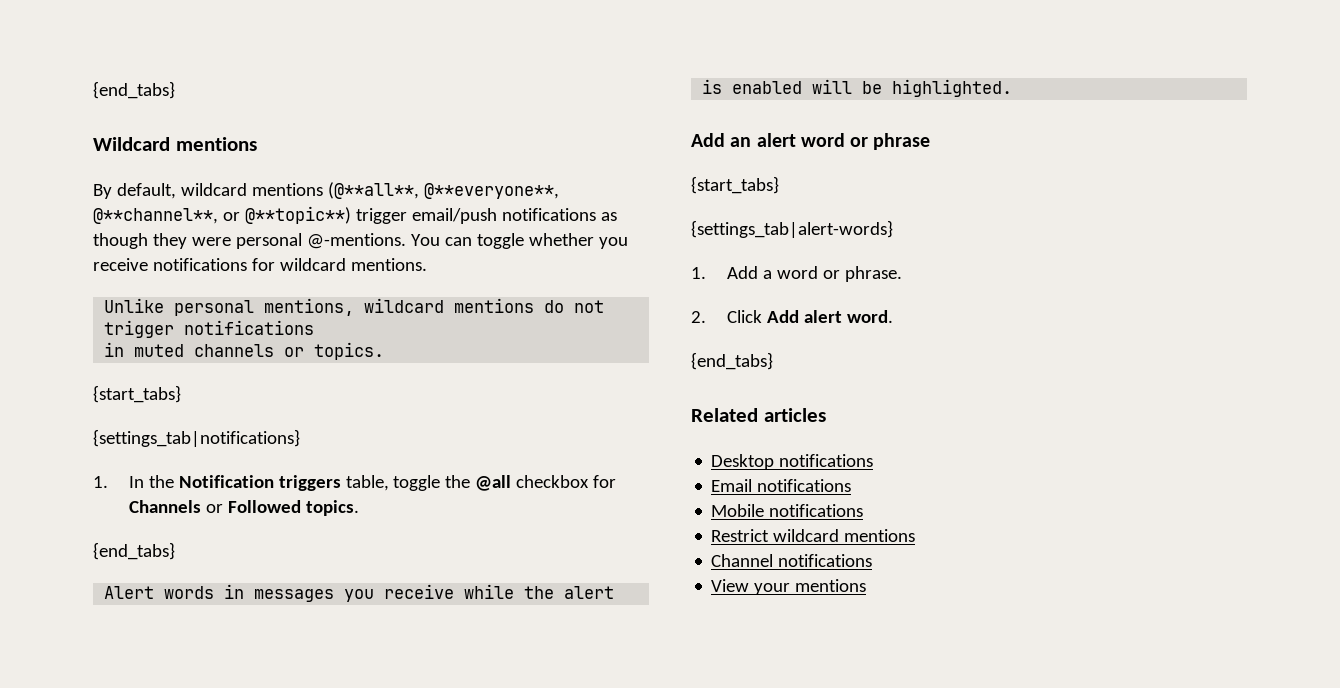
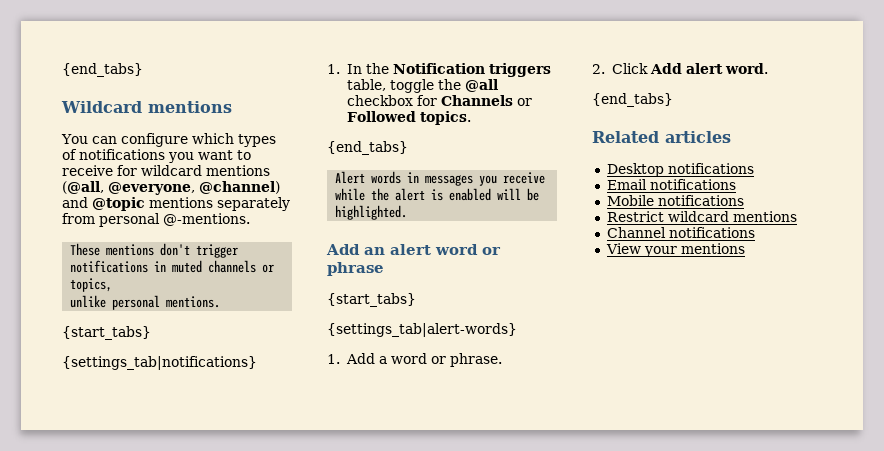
- By default, wildcard mentions (@**all**, @**everyone**, @**channel**, or @**topic**) trigger email/push notifications as though they were personal @-mentions. You can toggle whether you receive notifications for wildcard mentions.
- Unlike personal mentions, wildcard mentions do not trigger notifications
- in muted channels or topics.
+ You can configure which types of notifications you want to receive for wildcard mentions (@all, @everyone, @channel) and @topic mentions separately from personal @-mentions.
+ These mentions don't trigger notifications in muted channels or topics,
+ unlike personal mentions.

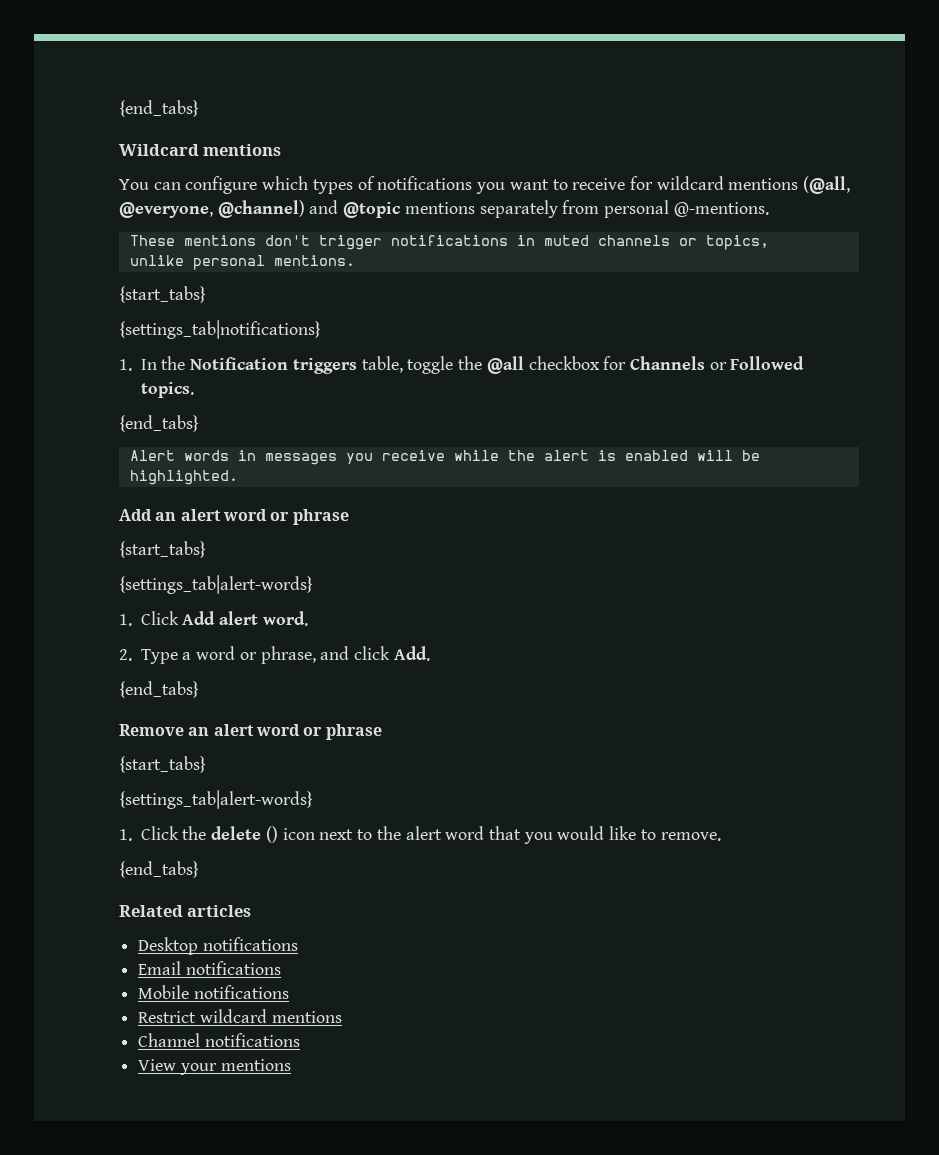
- 1. Add a word or phrase.
- 2. Click Add alert word.
+ 1. Click Add alert word.
+ 2. Type a word or phrase, and click Add.
+ {end_tabs}
+ Remove an alert word or phrase
+ {start_tabs}
+ {settings_tab|alert-words}
+ 1. Click the delete () icon next to the alert word that you would like to remove.

